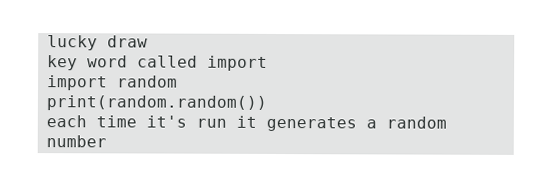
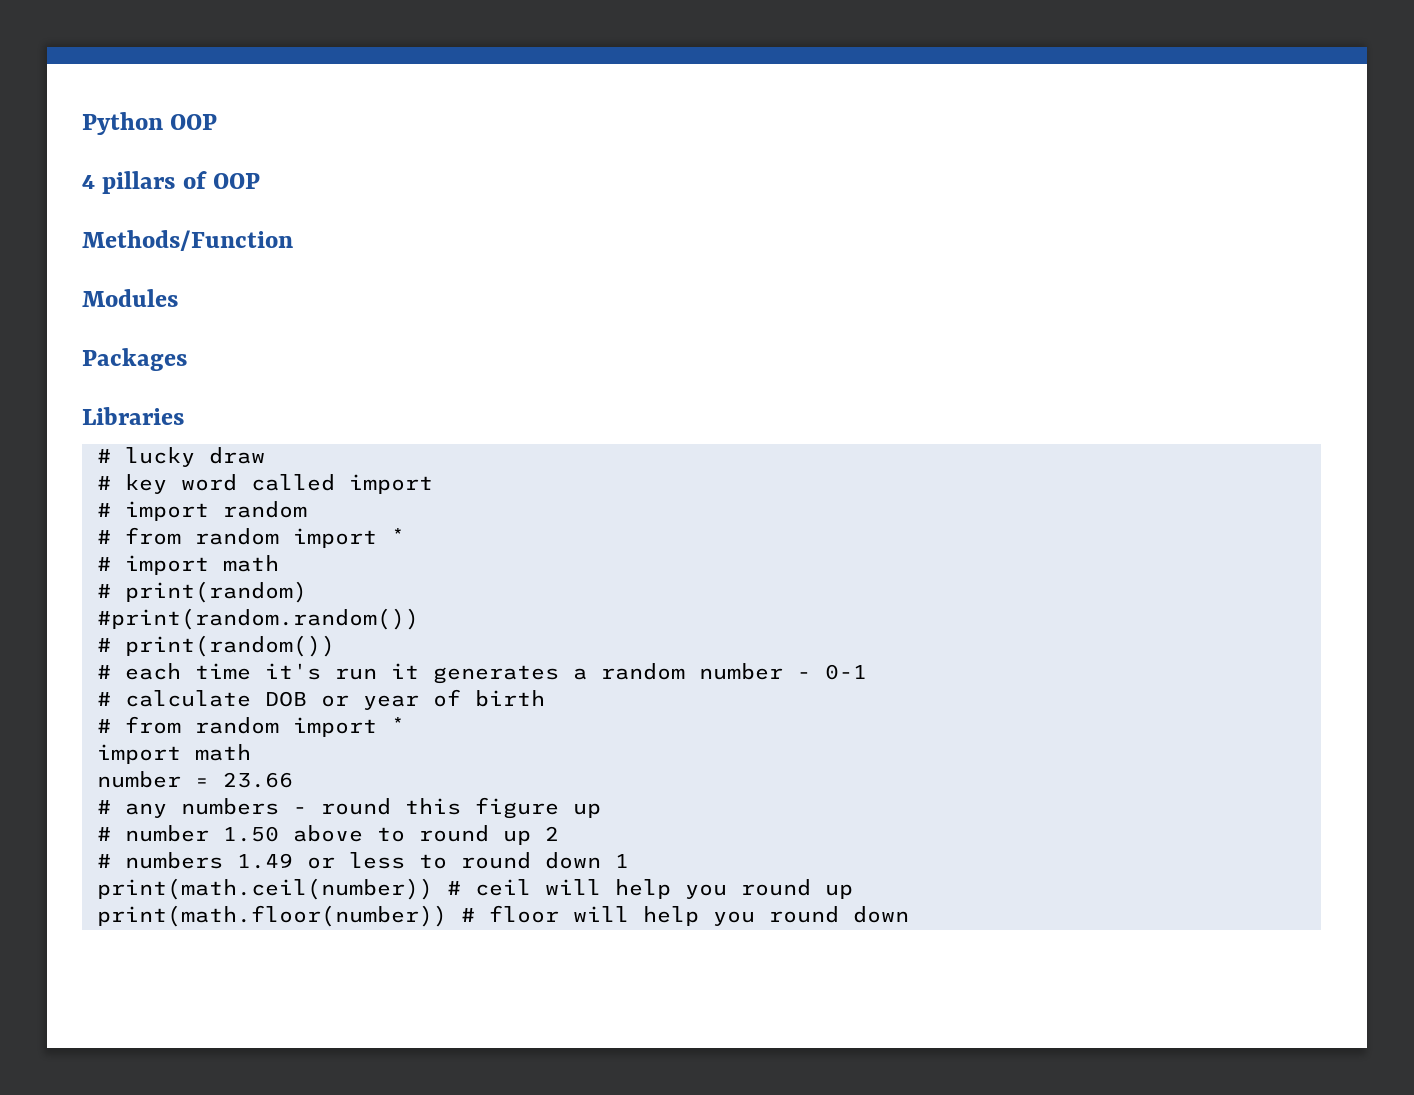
- lucky draw
+ Python OOP
+ 4 pillars of OOP
+ Methods/Function
+ Modules
+ Packages
+ Libraries
+ # lucky draw
- key word called import
+ # key word called import
- import random
- print(random.random())
- each time it's run it generates a random number
+ # import random
+ # from random import *
+ # import math
+ # print(random)
+ #print(random.random())
+ # print(random())
+ # each time it's run it generates a random number - 0-1
+ # calculate DOB or year of birth
+ # from random import *
+ import math
+ number = 23.66
+ # any numbers - round this figure up
+ # number 1.50 above to round up 2
+ # numbers 1.49 or less to round down 1
+ print(math.ceil(number)) # ceil will help you round up
+ print(math.floor(number)) # floor will help you round down

